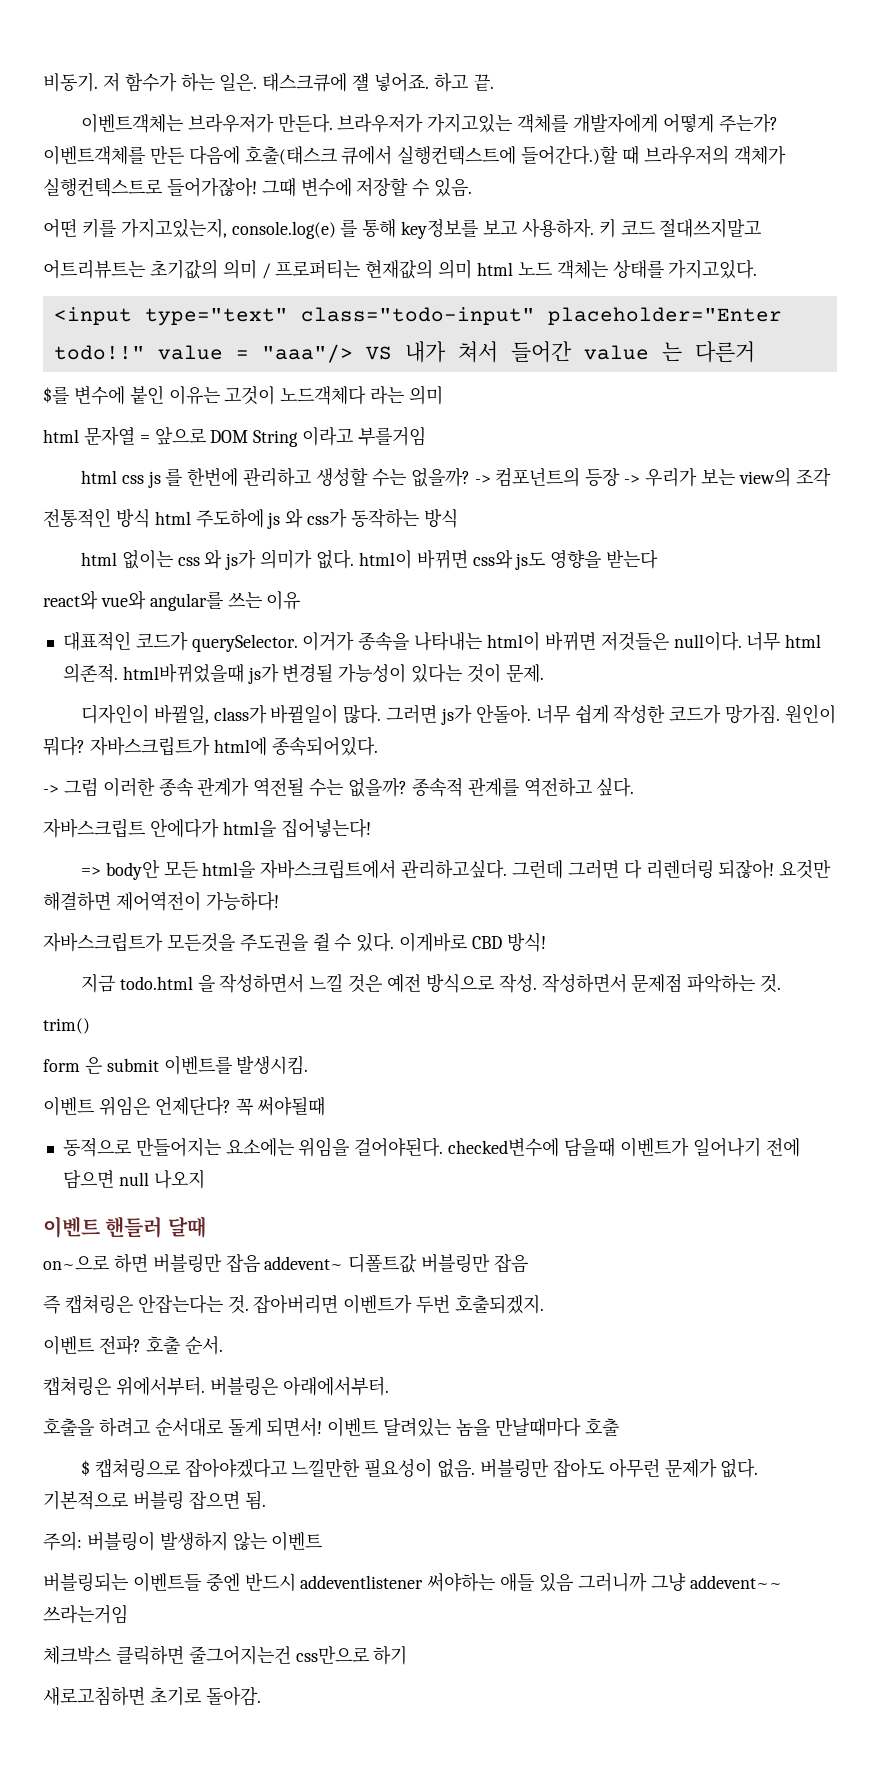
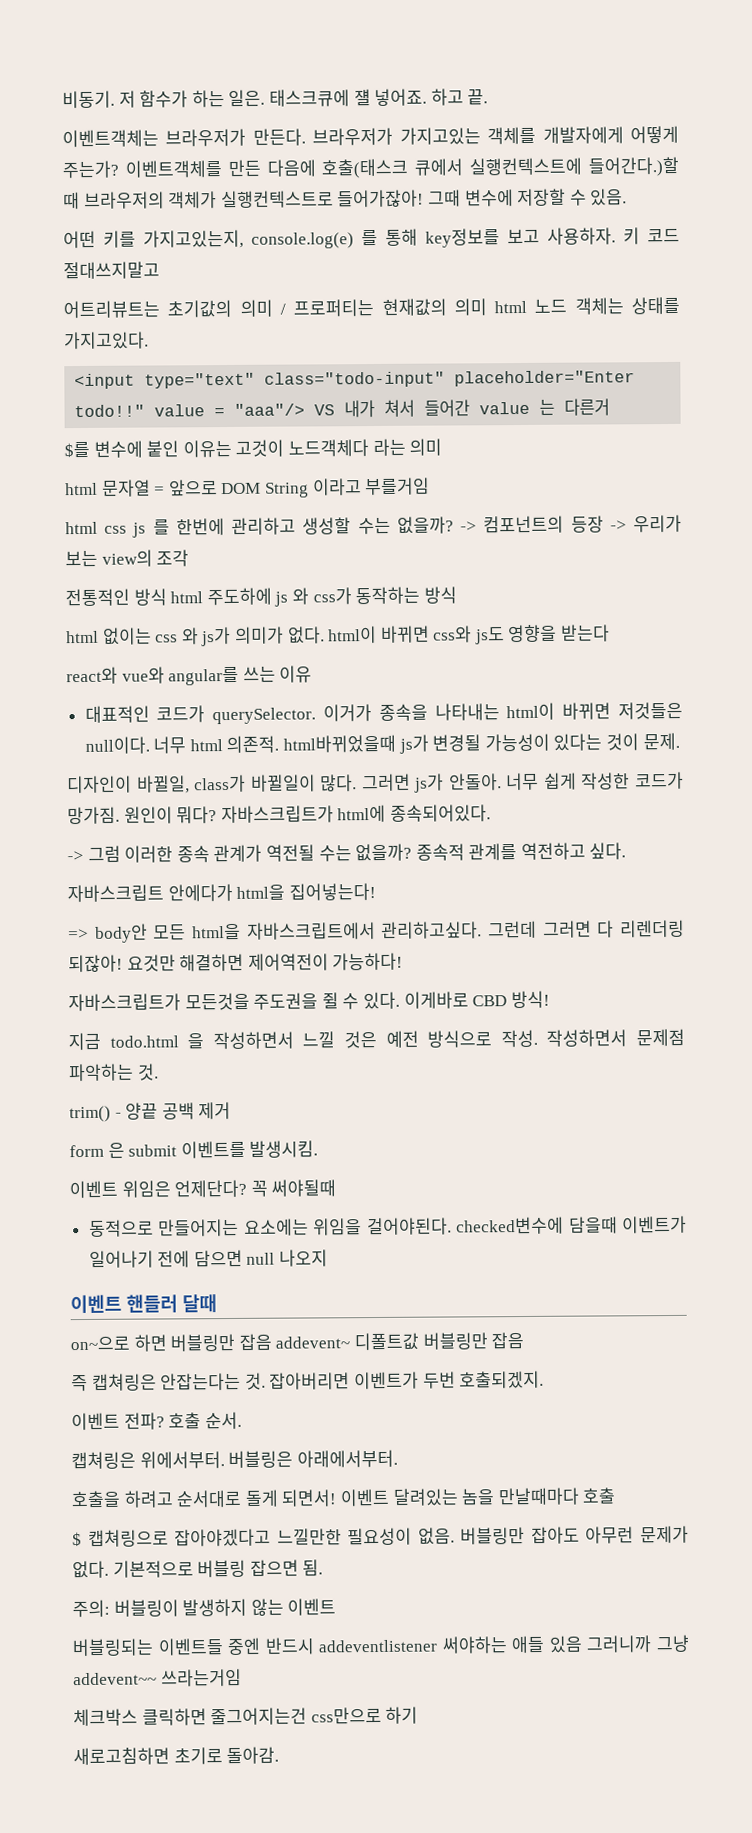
- trim()
+ trim() - 양끝 공백 제거

